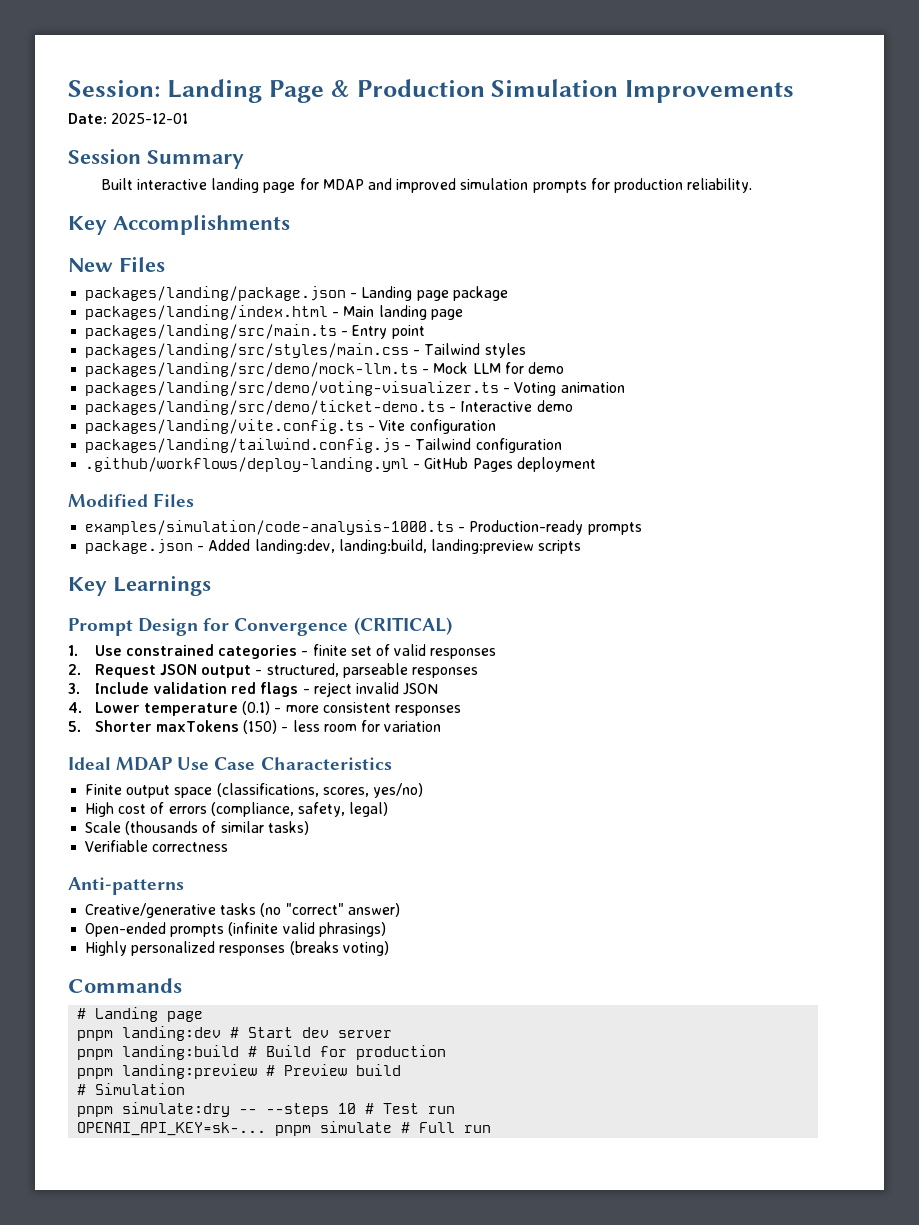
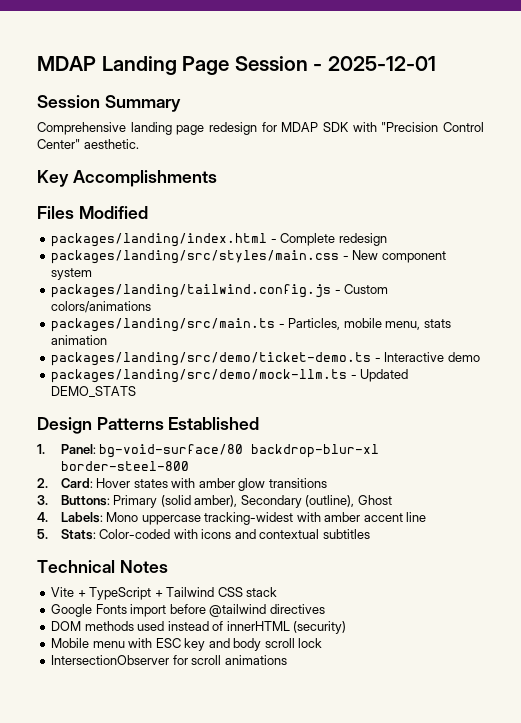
- Session: Landing Page & Production Simulation Improvements
- Date: 2025-12-01
+ MDAP Landing Page Session - 2025-12-01
- Built interactive landing page for MDAP and improved simulation prompts for production reliability.
+ Comprehensive landing page redesign for MDAP SDK with "Precision Control Center" aesthetic.
- New Files
- packages/landing/package.json - Landing page package
- packages/landing/index.html - Main landing page
- packages/landing/src/main.ts - Entry point
- packages/landing/src/styles/main.css - Tailwind styles
- packages/landing/src/demo/mock-llm.ts - Mock LLM for demo
- packages/landing/src/demo/voting-visualizer.ts - Voting animation
+ Files Modified
+ packages/landing/index.html - Complete redesign
+ packages/landing/src/styles/main.css - New component system
+ packages/landing/tailwind.config.js - Custom colors/animations
+ packages/landing/src/main.ts - Particles, mobile menu, stats animation
- packages/landing/vite.config.ts - Vite configuration
- packages/landing/tailwind.config.js - Tailwind configuration
- .github/workflows/deploy-landing.yml - GitHub Pages deployment
- Modified Files
- examples/simulation/code-analysis-1000.ts - Production-ready prompts
- package.json - Added landing:dev, landing:build, landing:preview scripts
- Key Learnings
- Prompt Design for Convergence (CRITICAL)
- 1. Use constrained categories - finite set of valid responses
- 2. Request JSON output - structured, parseable responses
- 3. Include validation red flags - reject invalid JSON
- 4. Lower temperature (0.1) - more consistent responses
- 5. Shorter maxTokens (150) - less room for variation
- Ideal MDAP Use Case Characteristics
- Finite output space (classifications, scores, yes/no)
- High cost of errors (compliance, safety, legal)
- Scale (thousands of similar tasks)
- Verifiable correctness
- Anti-patterns
- Creative/generative tasks (no "correct" answer)
- Open-ended prompts (infinite valid phrasings)
- Highly personalized responses (breaks voting)
- Commands
- # Landing page
- pnpm landing:dev # Start dev server
- pnpm landing:build # Build for production
- pnpm landing:preview # Preview build
- # Simulation
- pnpm simulate:dry -- --steps 10 # Test run
- OPENAI_API_KEY=sk-... pnpm simulate # Full run
+ packages/landing/src/demo/mock-llm.ts - Updated DEMO_STATS
+ Design Patterns Established
+ 1. Panel: bg-void-surface/80 backdrop-blur-xl border-steel-800
+ 2. Card: Hover states with amber glow transitions
+ 3. Buttons: Primary (solid amber), Secondary (outline), Ghost
+ 4. Labels: Mono uppercase tracking-widest with amber accent line
+ 5. Stats: Color-coded with icons and contextual subtitles
+ Technical Notes
+ Vite + TypeScript + Tailwind CSS stack
+ Google Fonts import before @tailwind directives
+ DOM methods used instead of innerHTML (security)
+ Mobile menu with ESC key and body scroll lock
+ IntersectionObserver for scroll animations

